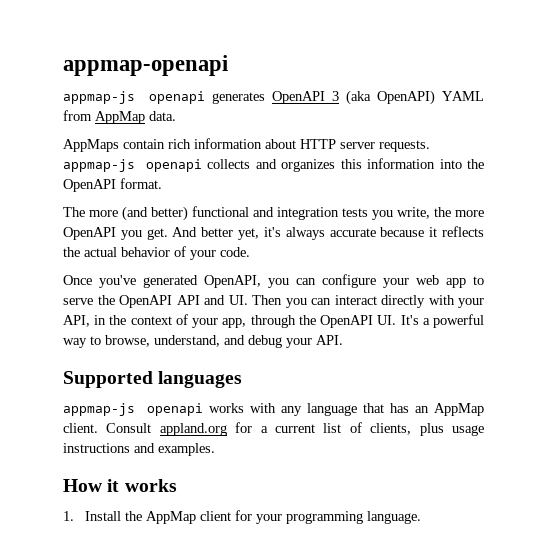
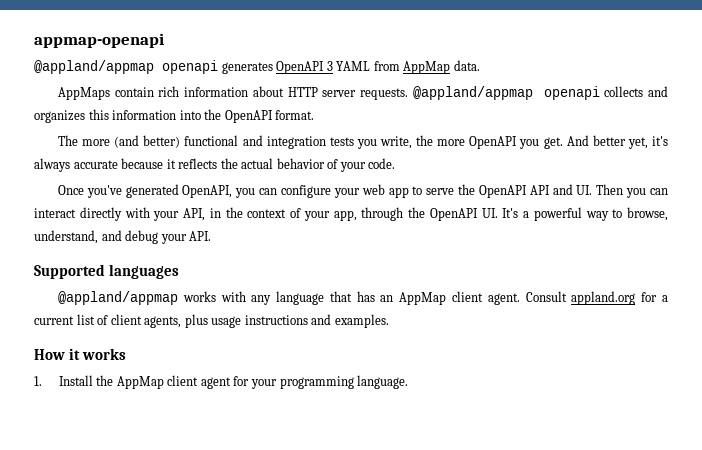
- appmap-js openapi generates OpenAPI 3 (aka OpenAPI) YAML from AppMap data.
+ @appland/appmap openapi generates OpenAPI 3 YAML from AppMap data.
- AppMaps contain rich information about HTTP server requests. appmap-js openapi collects and organizes this information into the OpenAPI format.
+ AppMaps contain rich information about HTTP server requests. @appland/appmap openapi collects and organizes this information into the OpenAPI format.
- appmap-js openapi works with any language that has an AppMap client.
+ @appland/appmap works with any language that has an AppMap client agent.
- Consult appland.org for a current list of clients, plus usage instructions and examples.
+ Consult appland.org for a current list of client agents, plus usage instructions and examples.
- 1. Install the AppMap client for your programming language.
+ 1. Install the AppMap client agent for your programming language.

